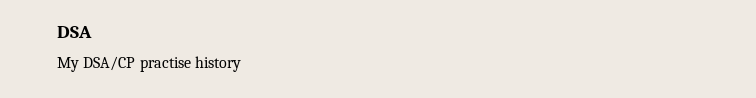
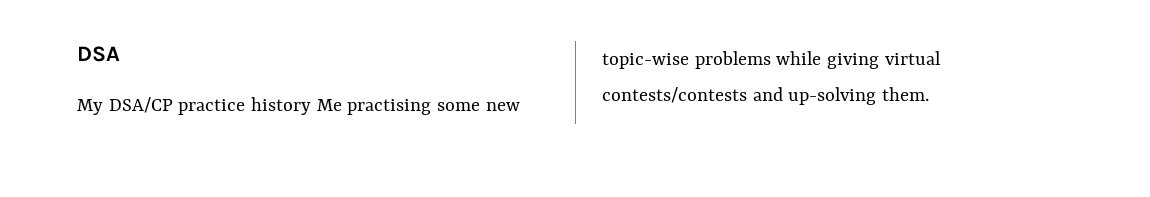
- My DSA/CP practise history
+ My DSA/CP practice history Me practising some new topic-wise problems while giving virtual contests/contests and up-solving them.

